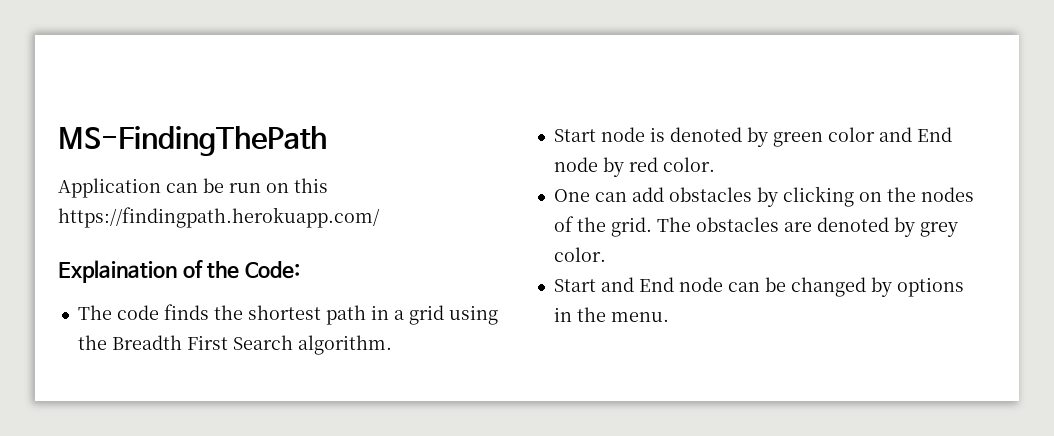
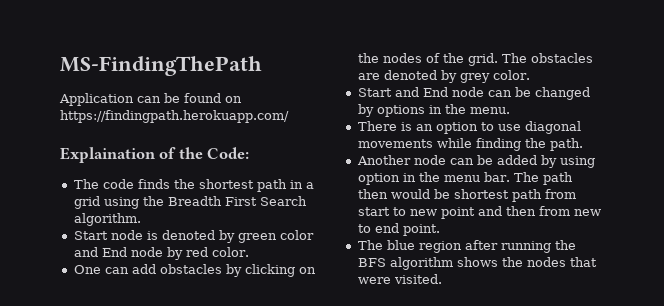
- Application can be run on this https://findingpath.herokuapp.com/
+ Application can be found on https://findingpath.herokuapp.com/
+ There is an option to use diagonal movements while finding the path.
+ Another node can be added by using option in the menu bar. The path then would be shortest path from start to new point and then from new to end point.
+ The blue region after running the BFS algorithm shows the nodes that were visited.

